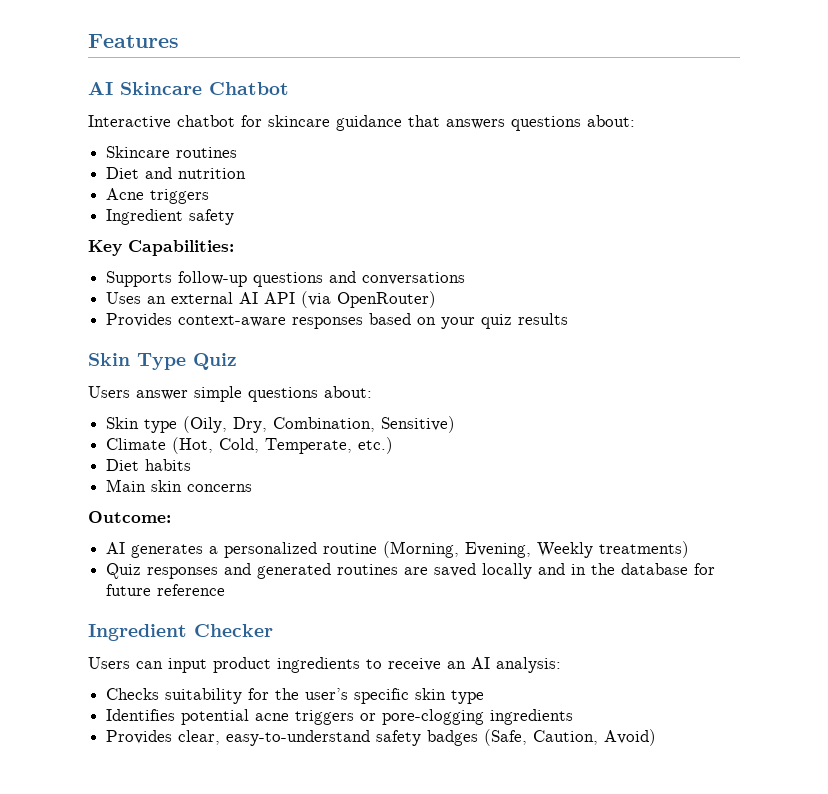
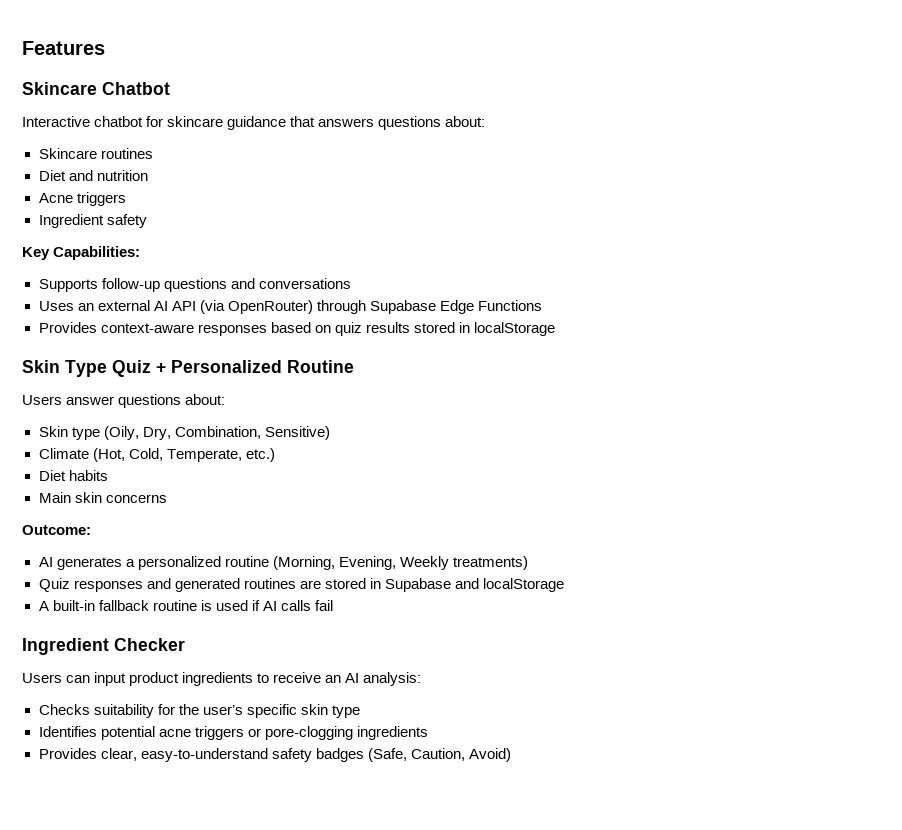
- AI Skincare Chatbot
+ Skincare Chatbot
- Uses an external AI API (via OpenRouter)
+ Uses an external AI API (via OpenRouter) through Supabase Edge Functions
- Provides context-aware responses based on your quiz results
+ Provides context-aware responses based on quiz results stored in localStorage
- Skin Type Quiz
+ Skin Type Quiz + Personalized Routine
- Users answer simple questions about:
+ Users answer questions about:
- Quiz responses and generated routines are saved locally and in the database for future reference
+ Quiz responses and generated routines are stored in Supabase and localStorage
+ A built-in fallback routine is used if AI calls fail

